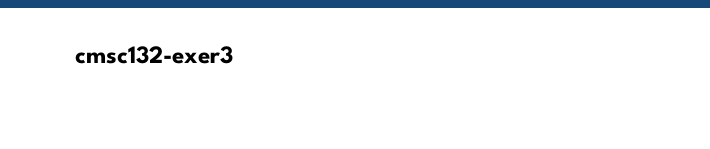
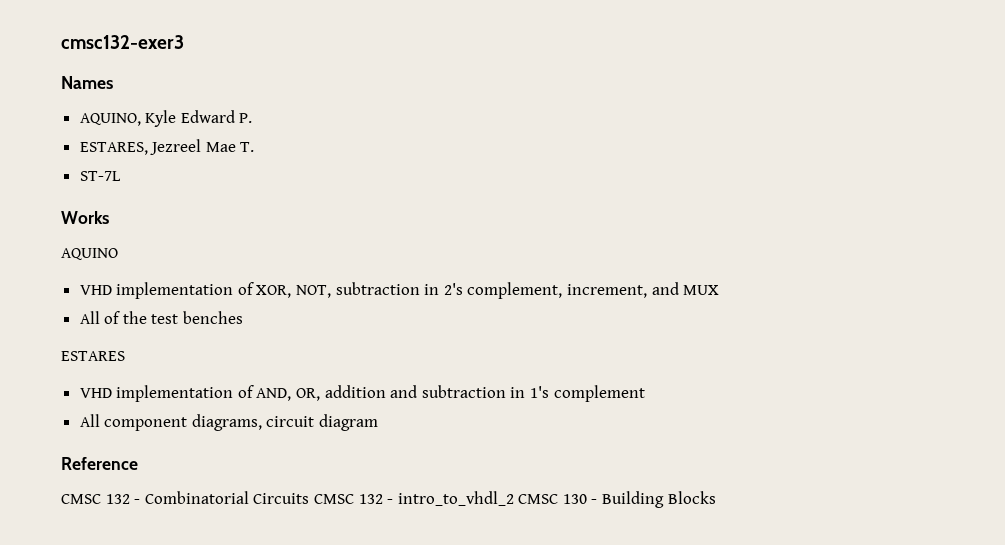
+ Names
+ AQUINO, Kyle Edward P.
+ ESTARES, Jezreel Mae T.
+ ST-7L
+ Works
+ AQUINO
+ VHD implementation of XOR, NOT, subtraction in 2's complement, increment, and MUX
+ All of the test benches
+ ESTARES
+ VHD implementation of AND, OR, addition and subtraction in 1's complement
+ All component diagrams, circuit diagram
+ Reference
+ CMSC 132 - Combinatorial Circuits CMSC 132 - intro_to_vhdl_2 CMSC 130 - Building Blocks

